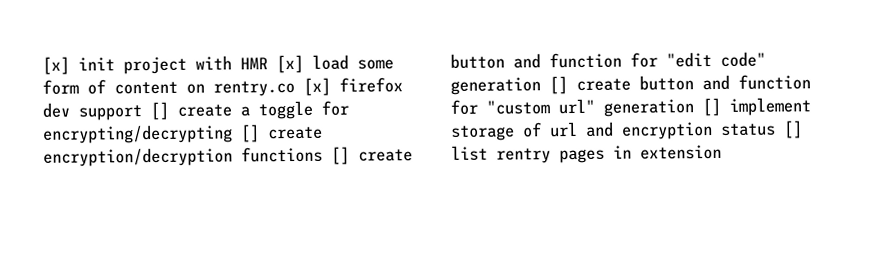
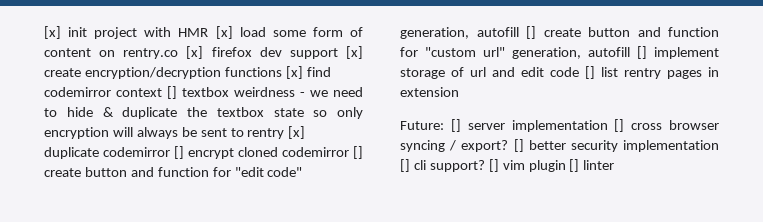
- [x] init project with HMR [x] load some form of content on rentry.co [x] firefox dev support [] create a toggle for encrypting/decrypting [] create encryption/decryption functions [] create button and function for "edit code" generation [] create button and function for "custom url" generation [] implement storage of url and encryption status [] list rentry pages in extension
+ [x] init project with HMR [x] load some form of content on rentry.co [x] firefox dev support [x] create encryption/decryption functions [x] find codemirror context [] textbox weirdness - we need to hide & duplicate the textbox state so only encryption will always be sent to rentry [x] duplicate codemirror [] encrypt cloned codemirror [] create button and function for "edit code" generation, autofill [] create button and function for "custom url" generation, autofill [] implement storage of url and edit code [] list rentry pages in extension
+ Future: [] server implementation [] cross browser syncing / export? [] better security implementation [] cli support? [] vim plugin [] linter

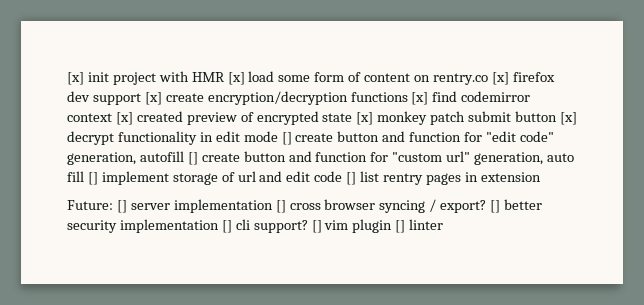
- [x] init project with HMR [x] load some form of content on rentry.co [x] firefox dev support [x] create encryption/decryption functions [x] find codemirror context [] textbox weirdness - we need to hide & duplicate the textbox state so only encryption will always be sent to rentry [x] duplicate codemirror [] encrypt cloned codemirror [] create button and function for "edit code" generation, autofill [] create button and function for "custom url" generation, autofill [] implement storage of url and edit code [] list rentry pages in extension
+ [x] init project with HMR [x] load some form of content on rentry.co [x] firefox dev support [x] create encryption/decryption functions [x] find codemirror context [x] created preview of encrypted state [x] monkey patch submit button [x] decrypt functionality in edit mode [] create button and function for "edit code" generation, autofill [] create button and function for "custom url" generation, auto fill [] implement storage of url and edit code [] list rentry pages in extension

